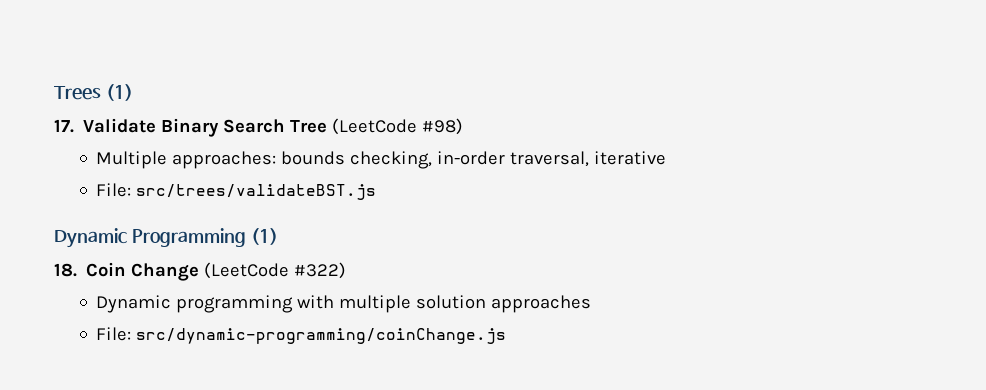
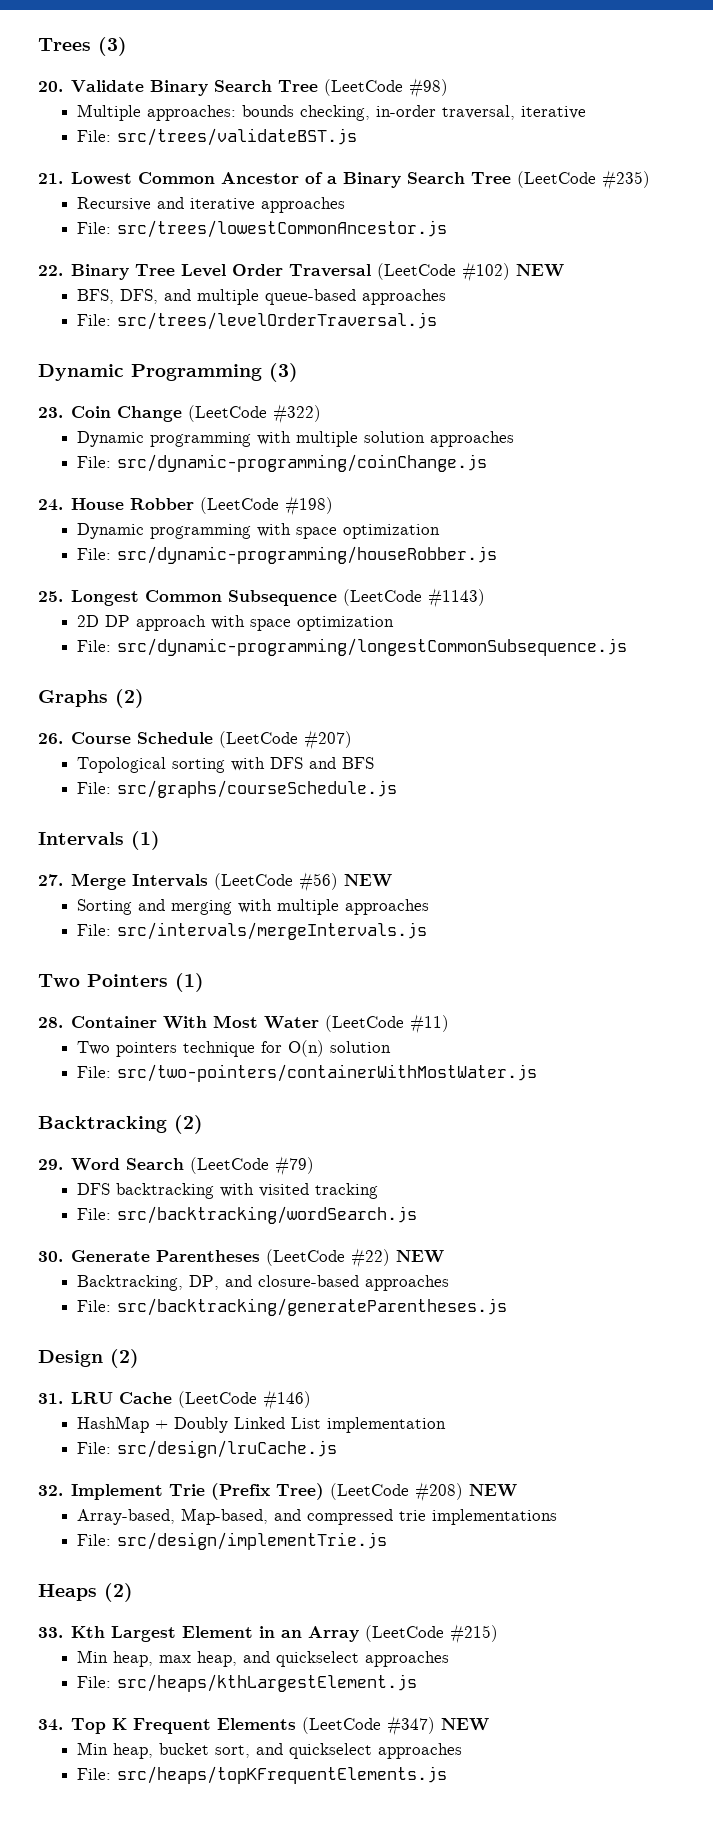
- Trees (1)
- 17. Validate Binary Search Tree (LeetCode #98)
+ Trees (3)
+ 20. Validate Binary Search Tree (LeetCode #98)
+ 21. Lowest Common Ancestor of a Binary Search Tree (LeetCode #235)
+ Recursive and iterative approaches
+ File: src/trees/lowestCommonAncestor.js
+ 22. Binary Tree Level Order Traversal (LeetCode #102) NEW
+ BFS, DFS, and multiple queue-based approaches
+ File: src/trees/levelOrderTraversal.js
- Dynamic Programming (1)
- 18. Coin Change (LeetCode #322)
+ Dynamic Programming (3)
+ 23. Coin Change (LeetCode #322)
+ 24. House Robber (LeetCode #198)
+ Dynamic programming with space optimization
+ File: src/dynamic-programming/houseRobber.js
+ 25. Longest Common Subsequence (LeetCode #1143)
+ 2D DP approach with space optimization
+ File: src/dynamic-programming/longestCommonSubsequence.js
+ Graphs (2)
+ 26. Course Schedule (LeetCode #207)
+ Topological sorting with DFS and BFS
+ File: src/graphs/courseSchedule.js
+ Intervals (1)
+ 27. Merge Intervals (LeetCode #56) NEW
+ Sorting and merging with multiple approaches
+ File: src/intervals/mergeIntervals.js
+ Two Pointers (1)
+ 28. Container With Most Water (LeetCode #11)
+ Two pointers technique for O(n) solution
+ File: src/two-pointers/containerWithMostWater.js
+ Backtracking (2)
+ 29. Word Search (LeetCode #79)
+ DFS backtracking with visited tracking
+ File: src/backtracking/wordSearch.js
+ 30. Generate Parentheses (LeetCode #22) NEW
+ Backtracking, DP, and closure-based approaches
+ File: src/backtracking/generateParentheses.js
+ Design (2)
+ 31. LRU Cache (LeetCode #146)
+ HashMap + Doubly Linked List implementation
+ File: src/design/lruCache.js
+ 32. Implement Trie (Prefix Tree) (LeetCode #208) NEW
+ Array-based, Map-based, and compressed trie implementations
+ File: src/design/implementTrie.js
+ Heaps (2)
+ 33. Kth Largest Element in an Array (LeetCode #215)
+ Min heap, max heap, and quickselect approaches
+ File: src/heaps/kthLargestElement.js
+ 34. Top K Frequent Elements (LeetCode #347) NEW
+ Min heap, bucket sort, and quickselect approaches
+ File: src/heaps/topKFrequentElements.js

